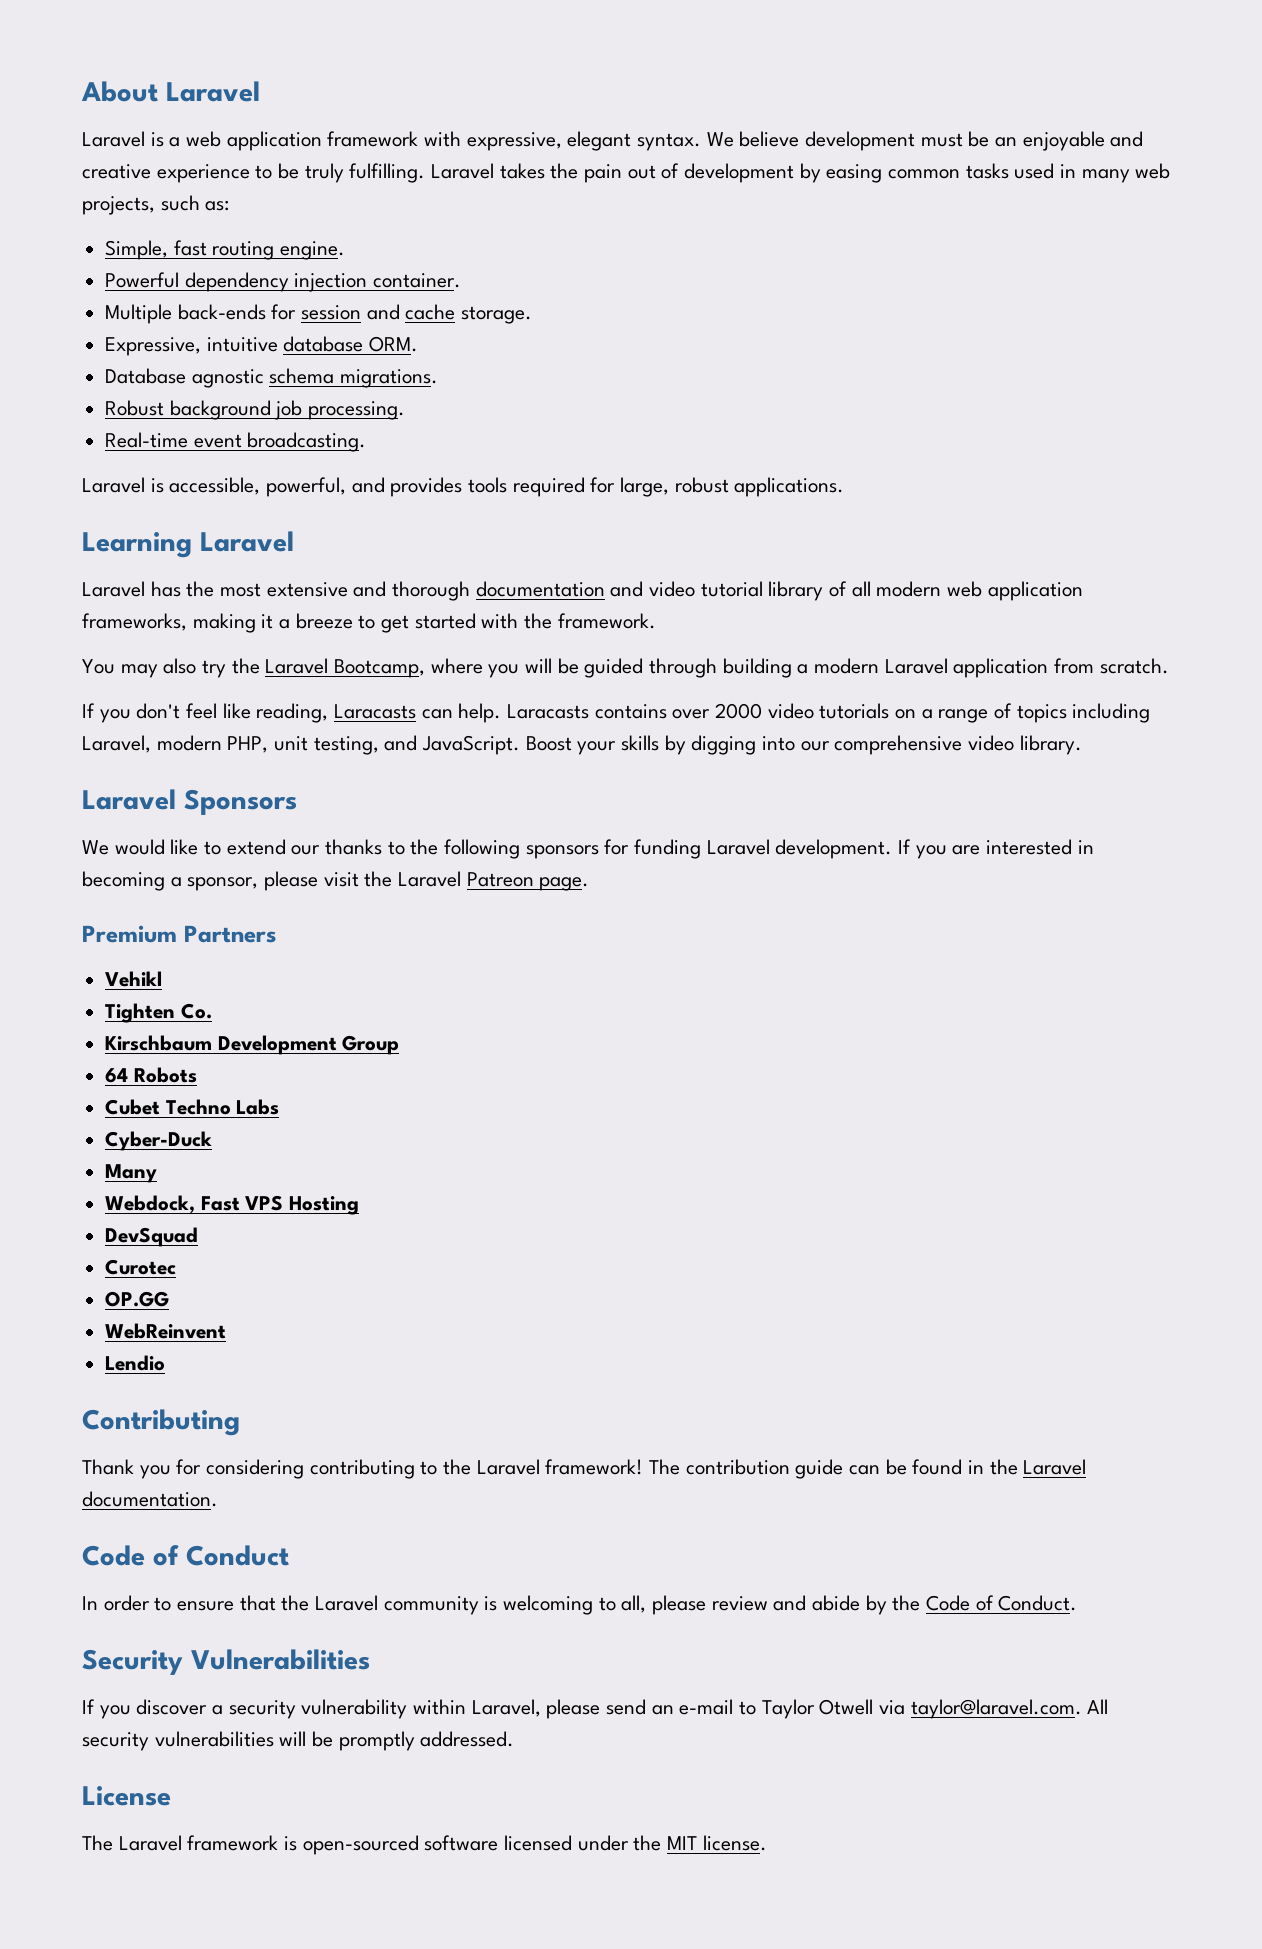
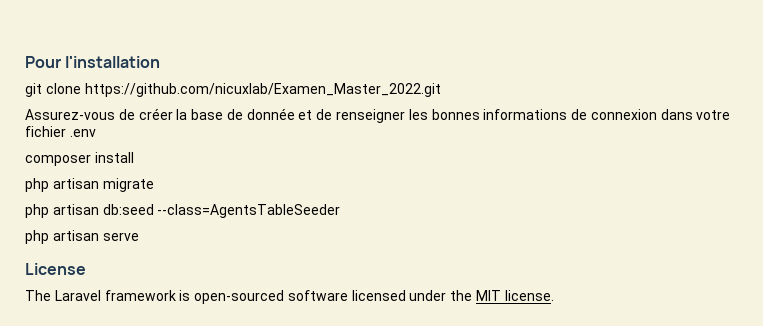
- About Laravel
- Laravel is a web application framework with expressive, elegant syntax. We believe development must be an enjoyable and creative experience to be truly fulfilling. Laravel takes the pain out of development by easing common tasks used in many web projects, such as:
- Simple, fast routing engine.
- Powerful dependency injection container.
- Multiple back-ends for session and cache storage.
- Expressive, intuitive database ORM.
- Database agnostic schema migrations.
- Robust background job processing.
- Real-time event broadcasting.
- Laravel is accessible, powerful, and provides tools required for large, robust applications.
- Learning Laravel
- Laravel has the most extensive and thorough documentation and video tutorial library of all modern web application frameworks, making it a breeze to get started with the framework.
- You may also try the Laravel Bootcamp, where you will be guided through building a modern Laravel application from scratch.
- If you don't feel like reading, Laracasts can help. Laracasts contains over 2000 video tutorials on a range of topics including Laravel, modern PHP, unit testing, and JavaScript. Boost your skills by digging into our comprehensive video library.
- Laravel Sponsors
- We would like to extend our thanks to the following sponsors for funding Laravel development. If you are interested in becoming a sponsor, please visit the Laravel Patreon page.
- Premium Partners
- Vehikl
- Tighten Co.
- Kirschbaum Development Group
- 64 Robots
- Cubet Techno Labs
- Cyber-Duck
- Many
- Webdock, Fast VPS Hosting
- DevSquad
- Curotec
- OP.GG
- WebReinvent
- Lendio
- Contributing
- Thank you for considering contributing to the Laravel framework! The contribution guide can be found in the Laravel documentation.
- Code of Conduct
- In order to ensure that the Laravel community is welcoming to all, please review and abide by the Code of Conduct.
- Security Vulnerabilities
- If you discover a security vulnerability within Laravel, please send an e-mail to Taylor Otwell via taylor@laravel.com. All security vulnerabilities will be promptly addressed.
+ Pour l'installation
+ git clone https://github.com/nicuxlab/Examen_Master_2022.git
+ Assurez-vous de créer la base de donnée et de renseigner les bonnes informations de connexion dans votre fichier .env
+ composer install
+ php artisan migrate
+ php artisan db:seed --class=AgentsTableSeeder
+ php artisan serve

